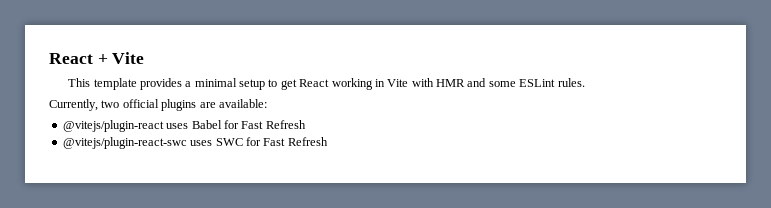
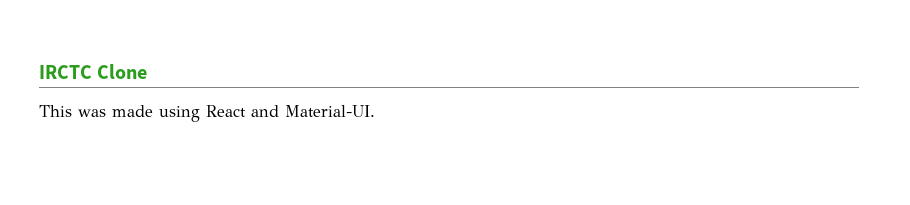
- React + Vite
- This template provides a minimal setup to get React working in Vite with HMR and some ESLint rules.
- Currently, two official plugins are available:
- @vitejs/plugin-react uses Babel for Fast Refresh
- @vitejs/plugin-react-swc uses SWC for Fast Refresh
+ IRCTC Clone
+ This was made using React and Material-UI.

